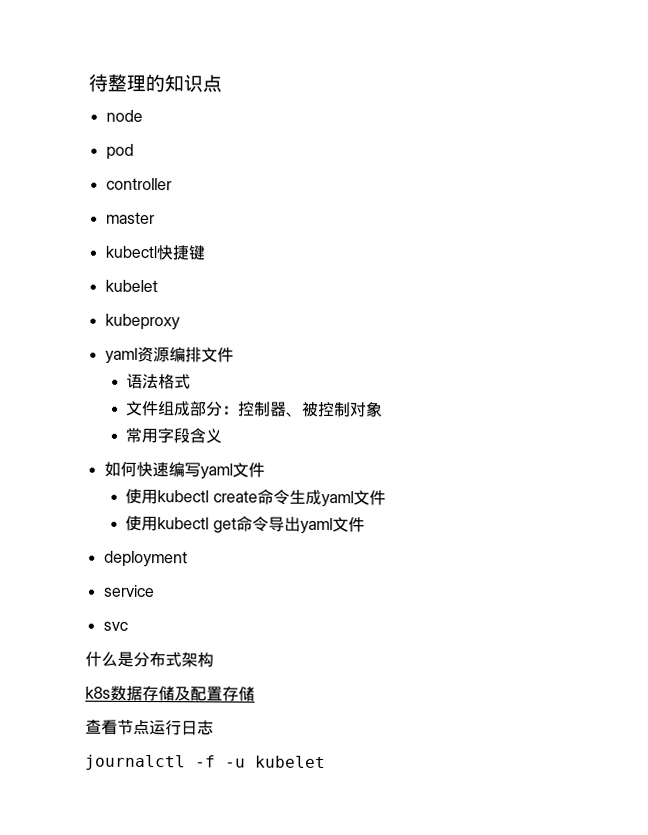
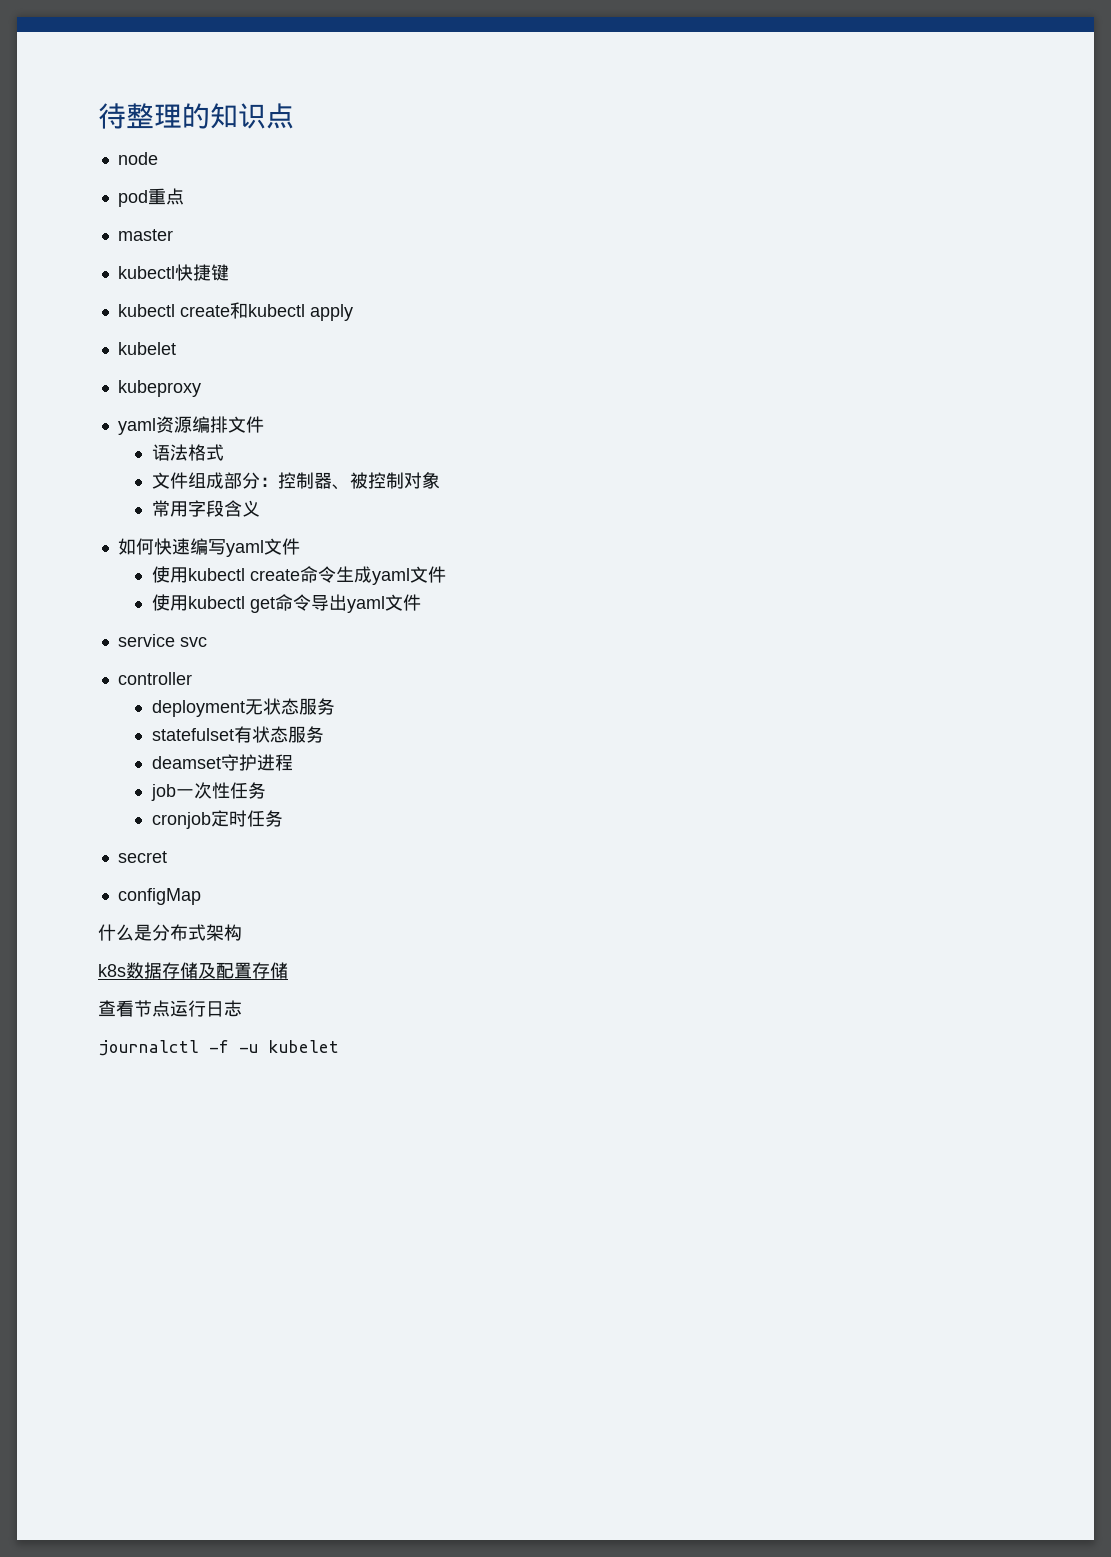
- pod
- controller
+ pod重点
+ kubectl create和kubectl apply
- deployment
- service
- svc
+ service svc
+ controller
+ deployment无状态服务
+ statefulset有状态服务
+ deamset守护进程
+ job一次性任务
+ cronjob定时任务
+ secret
+ configMap

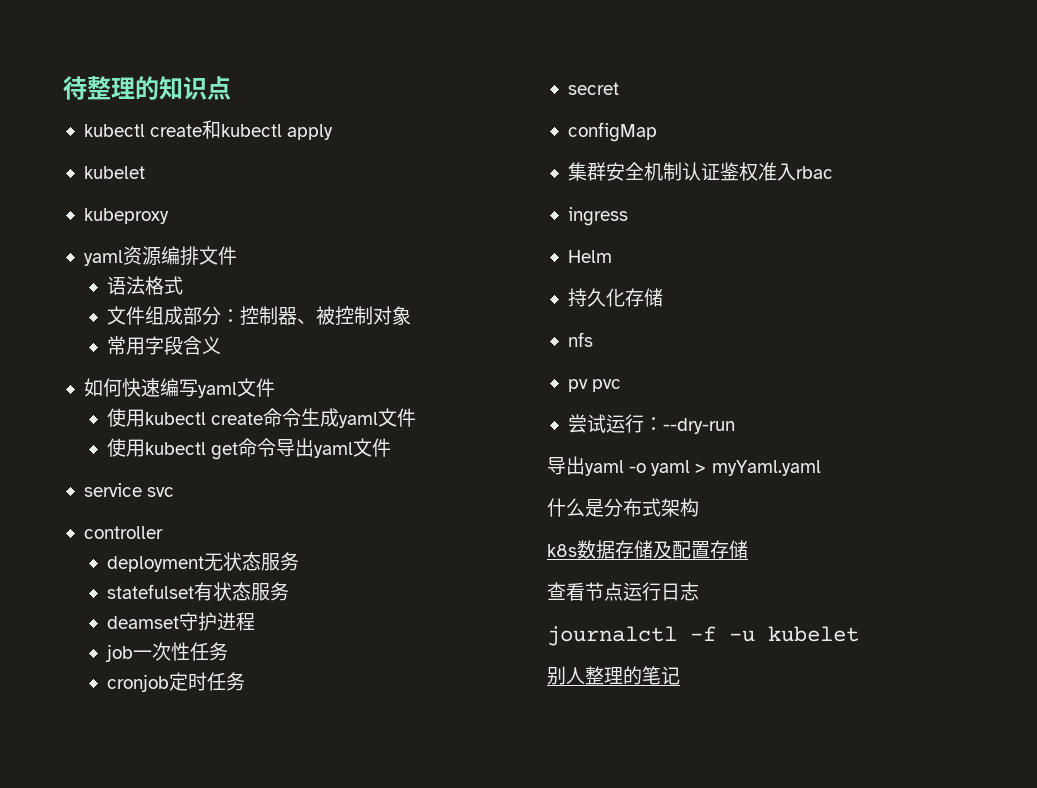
- node
- pod重点
- master
- kubectl快捷键
+ 集群安全机制认证鉴权准入rbac
+ ingress
+ Helm
+ 持久化存储
+ nfs
+ pv pvc
+ 尝试运行：--dry-run
+ 导出yaml -o yaml > myYaml.yaml
+ 别人整理的笔记

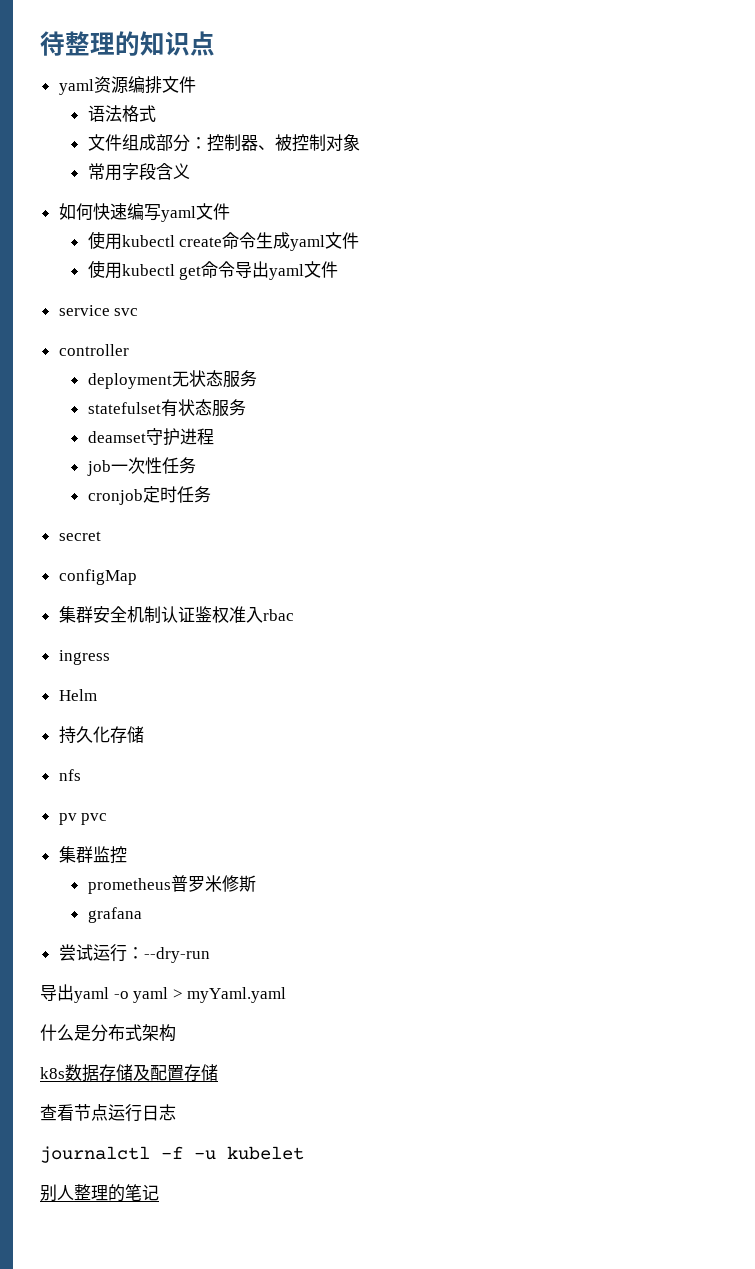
- kubectl create和kubectl apply
- kubelet
- kubeproxy
+ 集群监控
+ prometheus普罗米修斯
+ grafana

